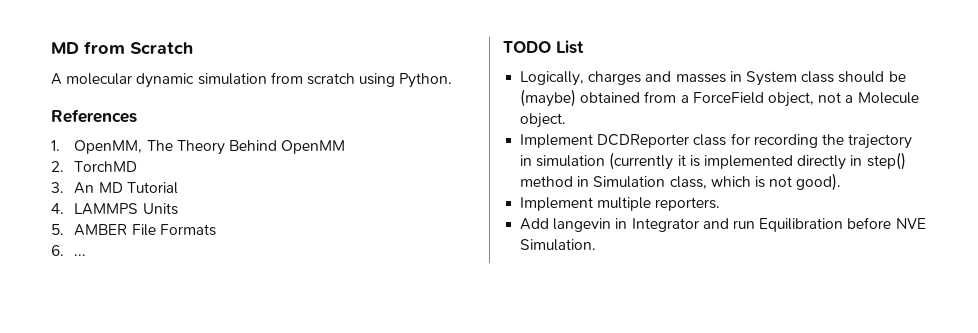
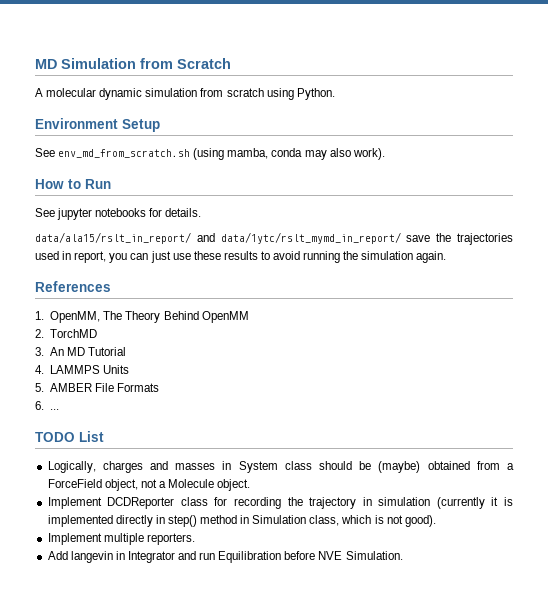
- MD from Scratch
+ MD Simulation from Scratch
+ Environment Setup
+ See env_md_from_scratch.sh (using mamba, conda may also work).
+ How to Run
+ See jupyter notebooks for details.
+ data/ala15/rslt_in_report/ and data/1ytc/rslt_mymd_in_report/ save the trajectories used in report, you can just use these results to avoid running the simulation again.

